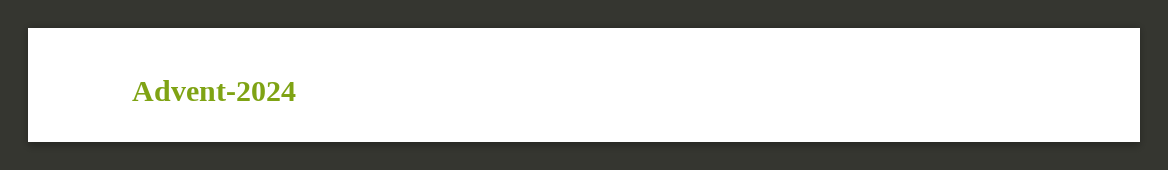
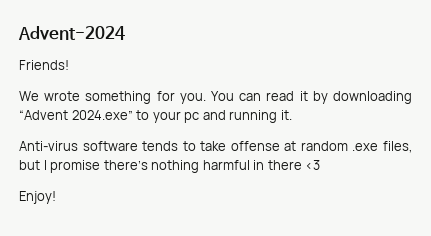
+ Friends!
+ We wrote something for you. You can read it by downloading “Advent 2024.exe” to your pc and running it.
+ Anti-virus software tends to take offense at random .exe files, but I promise there’s nothing harmful in there <3
+ Enjoy!

